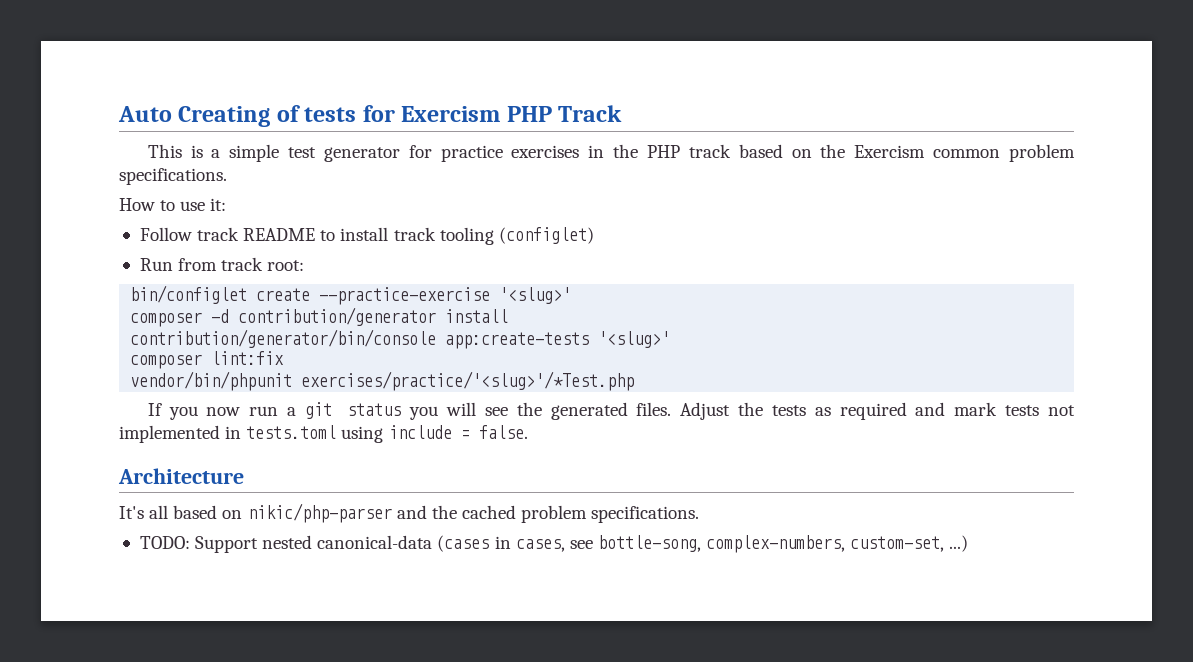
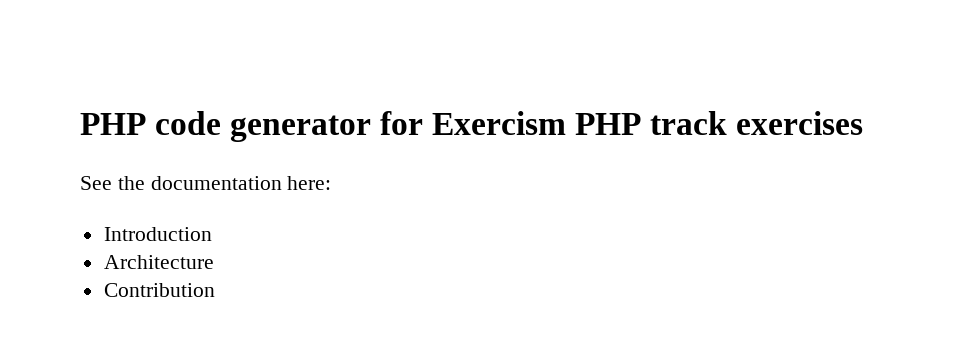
- Auto Creating of tests for Exercism PHP Track
- This is a simple test generator for practice exercises in the PHP track based on the Exercism common problem specifications.
- How to use it:
- Follow track README to install track tooling (configlet)
- Run from track root:
- bin/configlet create --practice-exercise '<slug>'
- composer -d contribution/generator install
- contribution/generator/bin/console app:create-tests '<slug>'
- composer lint:fix
- vendor/bin/phpunit exercises/practice/'<slug>'/*Test.php
- If you now run a git status you will see the generated files. Adjust the tests as required and mark tests not implemented in tests.toml using include = false.
+ PHP code generator for Exercism PHP track exercises
+ See the documentation here:
+ Introduction
  Architecture
- It's all based on nikic/php-parser and the cached problem specifications.
- TODO: Support nested canonical-data (cases in cases, see bottle-song, complex-numbers, custom-set, ...)
+ Contribution

